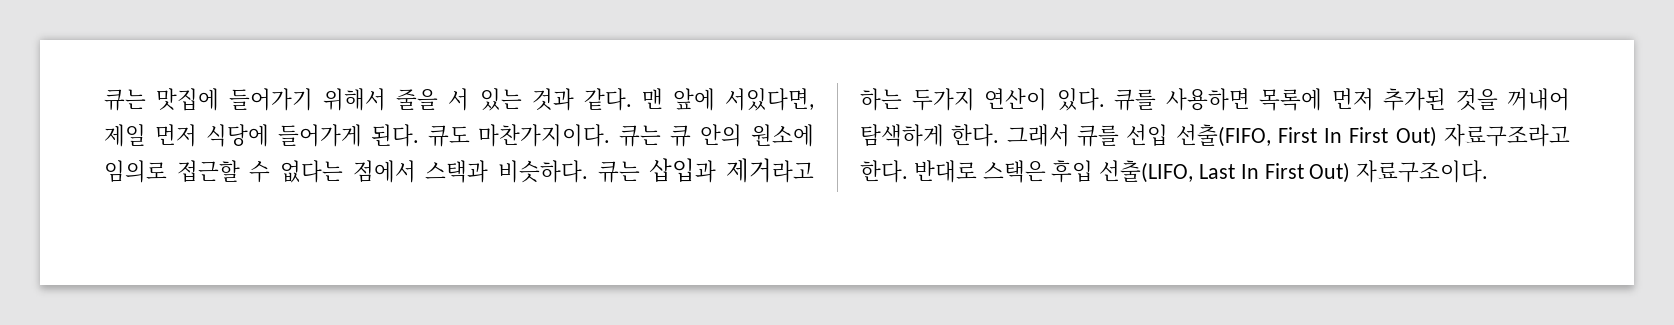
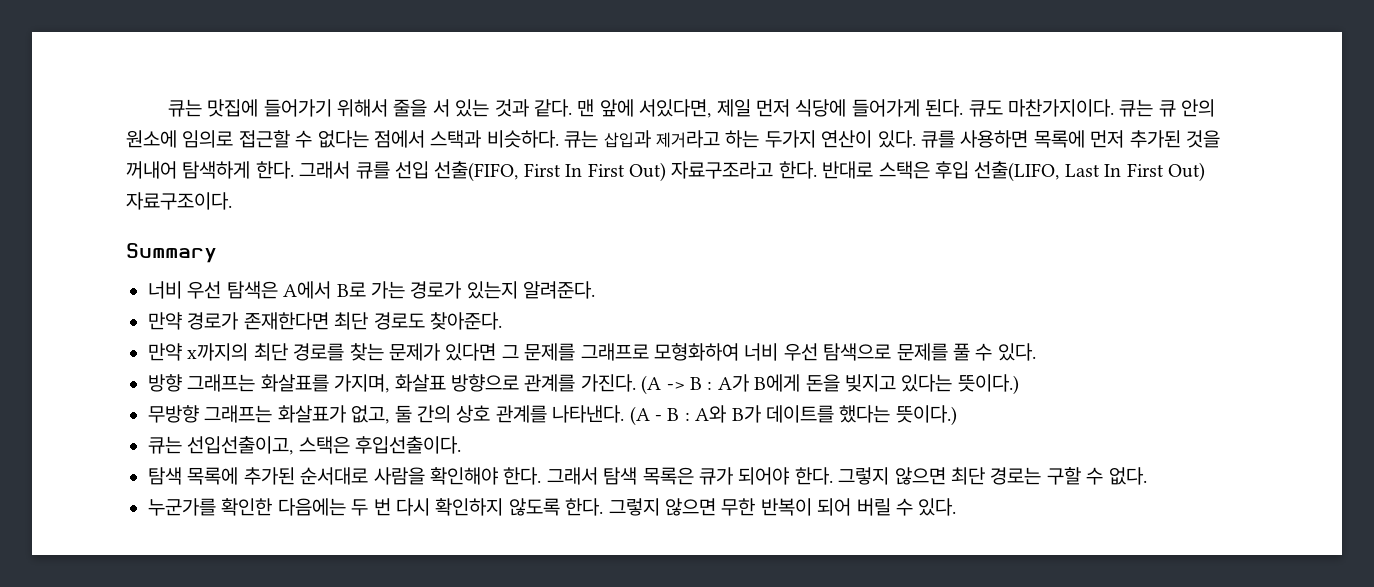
+ Summary
+ 너비 우선 탐색은 A에서 B로 가는 경로가 있는지 알려준다.
+ 만약 경로가 존재한다면 최단 경로도 찾아준다.
+ 만약 x까지의 최단 경로를 찾는 문제가 있다면 그 문제를 그래프로 모형화하여 너비 우선 탐색으로 문제를 풀 수 있다.
+ 방향 그래프는 화살표를 가지며, 화살표 방향으로 관계를 가진다. (A -> B : A가 B에게 돈을 빚지고 있다는 뜻이다.)
+ 무방향 그래프는 화살표가 없고, 둘 간의 상호 관계를 나타낸다. (A - B : A와 B가 데이트를 했다는 뜻이다.)
+ 큐는 선입선출이고, 스택은 후입선출이다.
+ 탐색 목록에 추가된 순서대로 사람을 확인해야 한다. 그래서 탐색 목록은 큐가 되어야 한다. 그렇지 않으면 최단 경로는 구할 수 없다.
+ 누군가를 확인한 다음에는 두 번 다시 확인하지 않도록 한다. 그렇지 않으면 무한 반복이 되어 버릴 수 있다.

